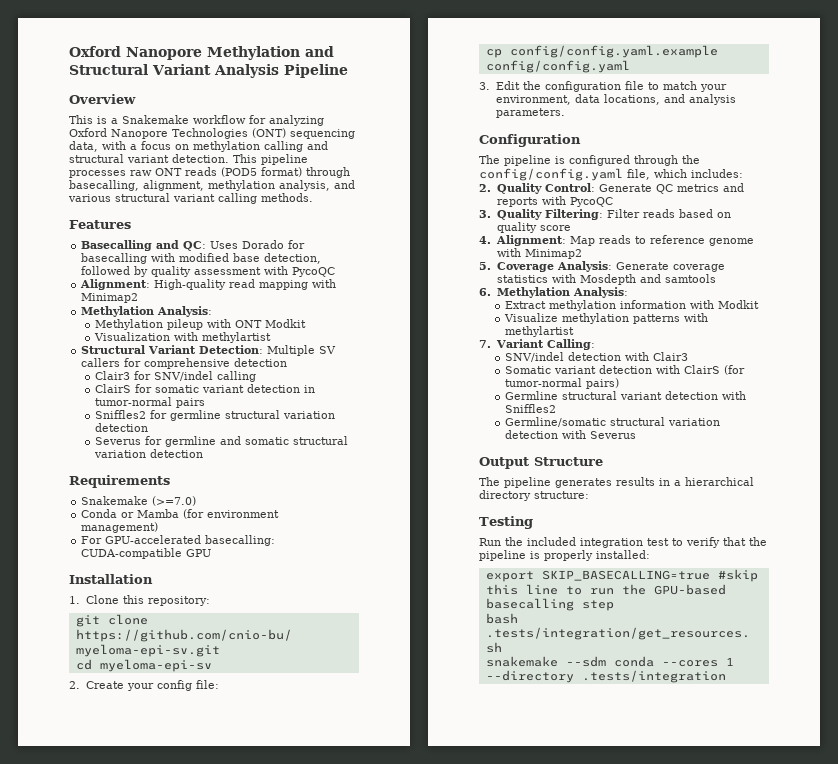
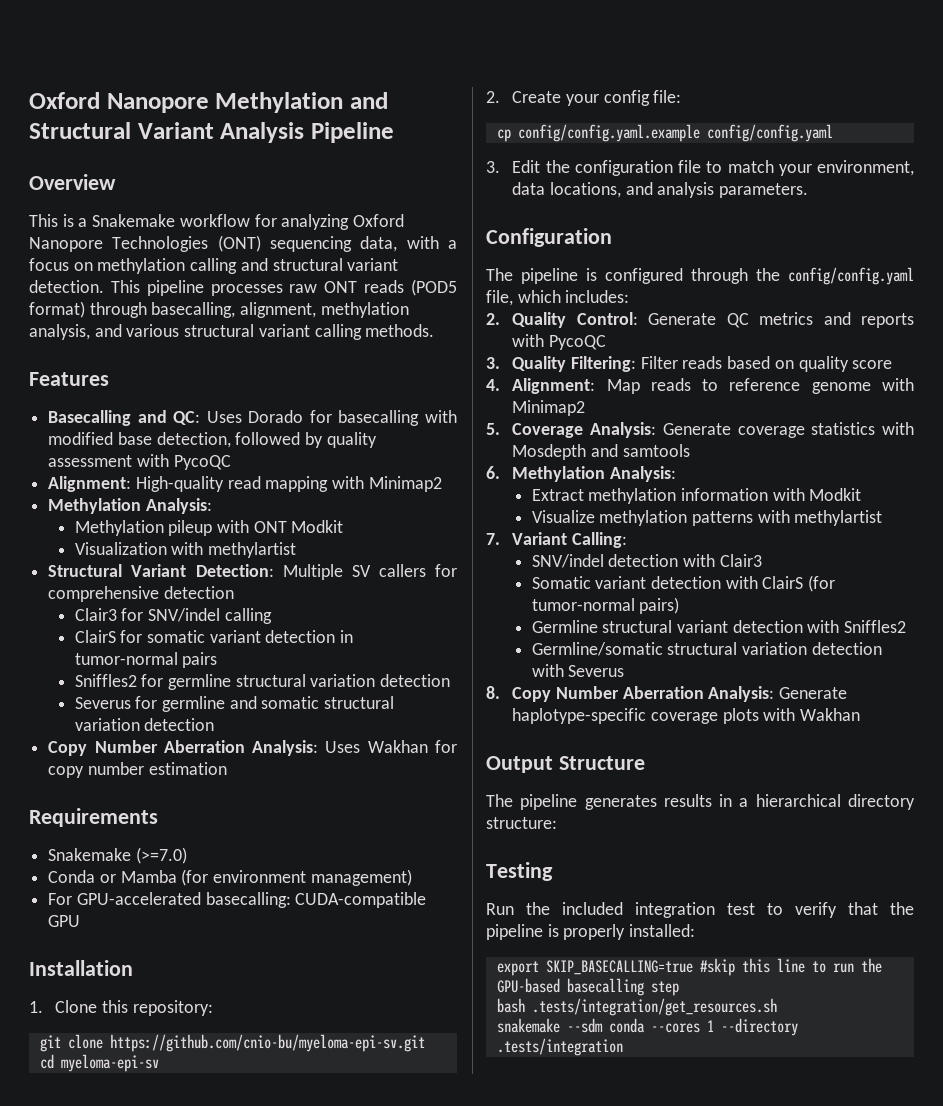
+ Copy Number Aberration Analysis: Uses Wakhan for copy number estimation
+ 8. Copy Number Aberration Analysis: Generate haplotype-specific coverage plots with Wakhan

